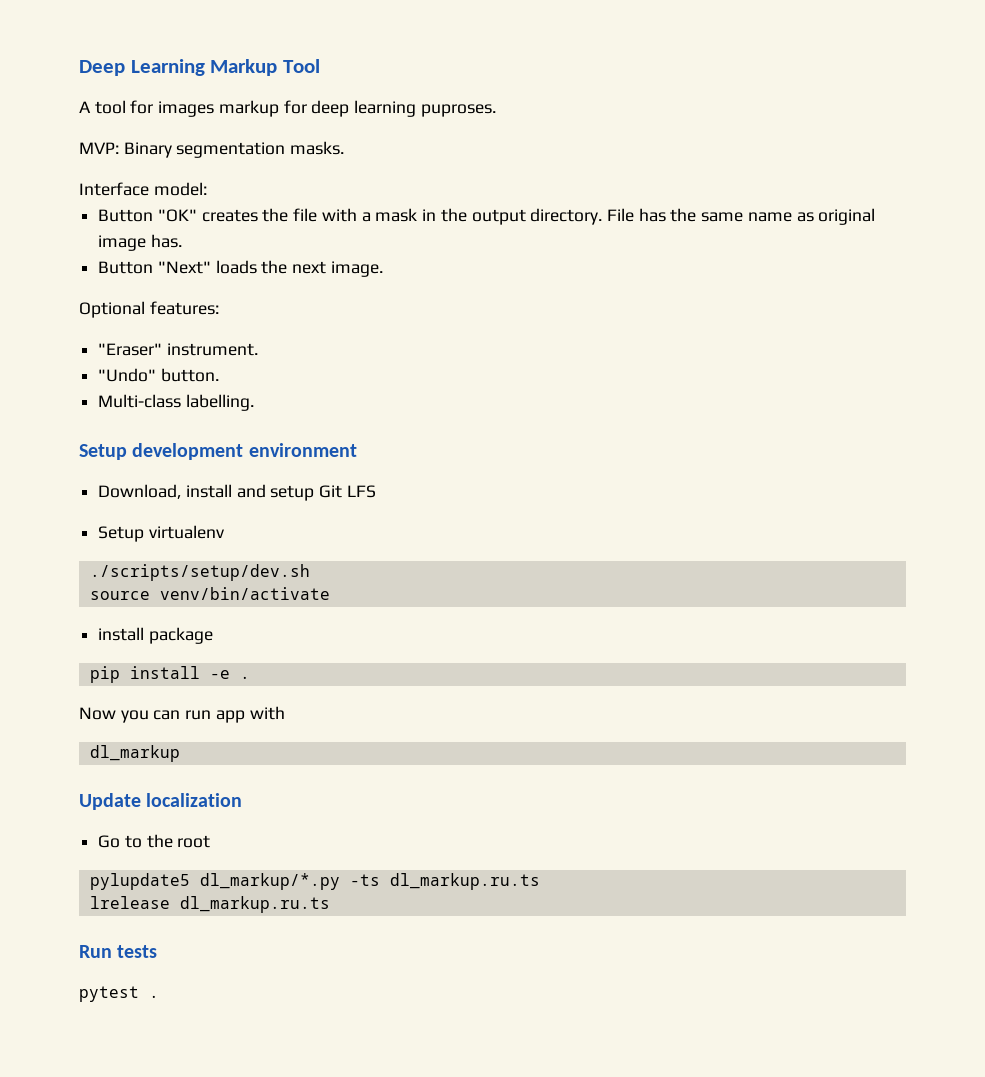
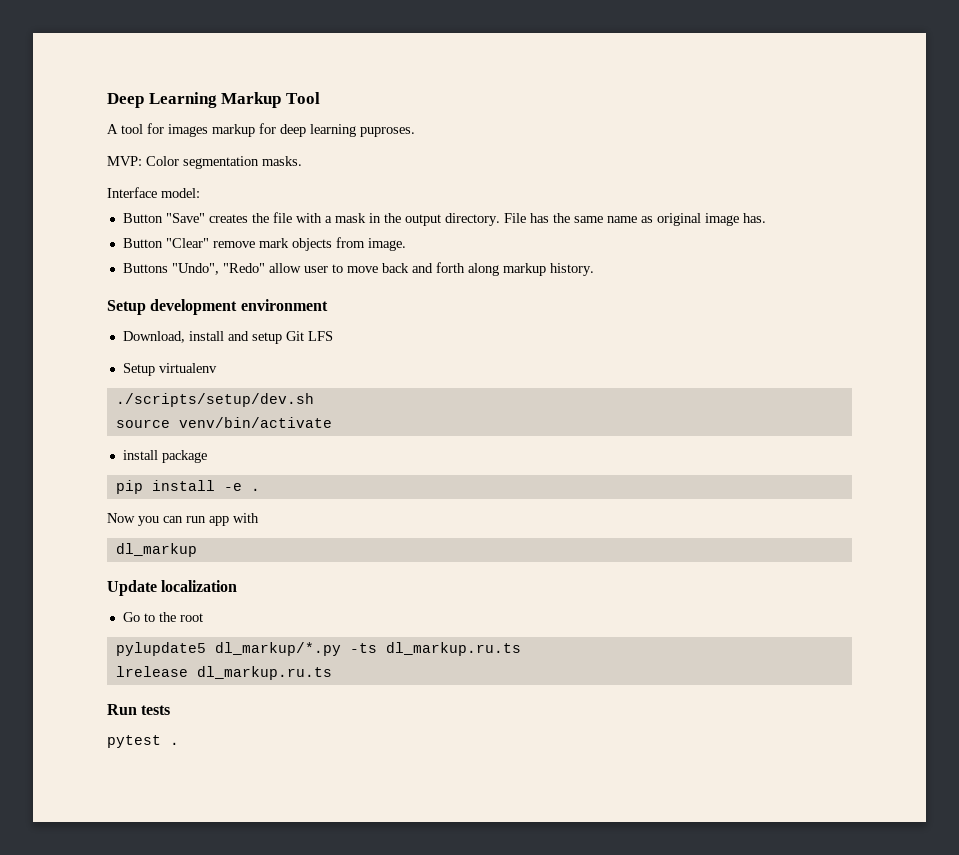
- MVP: Binary segmentation masks.
+ MVP: Color segmentation masks.
- Button "OK" creates the file with a mask in the output directory.
+ Button "Save" creates the file with a mask in the output directory.
- Button "Next" loads the next image.
- Optional features:
- "Eraser" instrument.
- "Undo" button.
- Multi-class labelling.
+ Button "Clear" remove mark objects from image.
+ Buttons "Undo", "Redo" allow user to move back and forth along markup history.

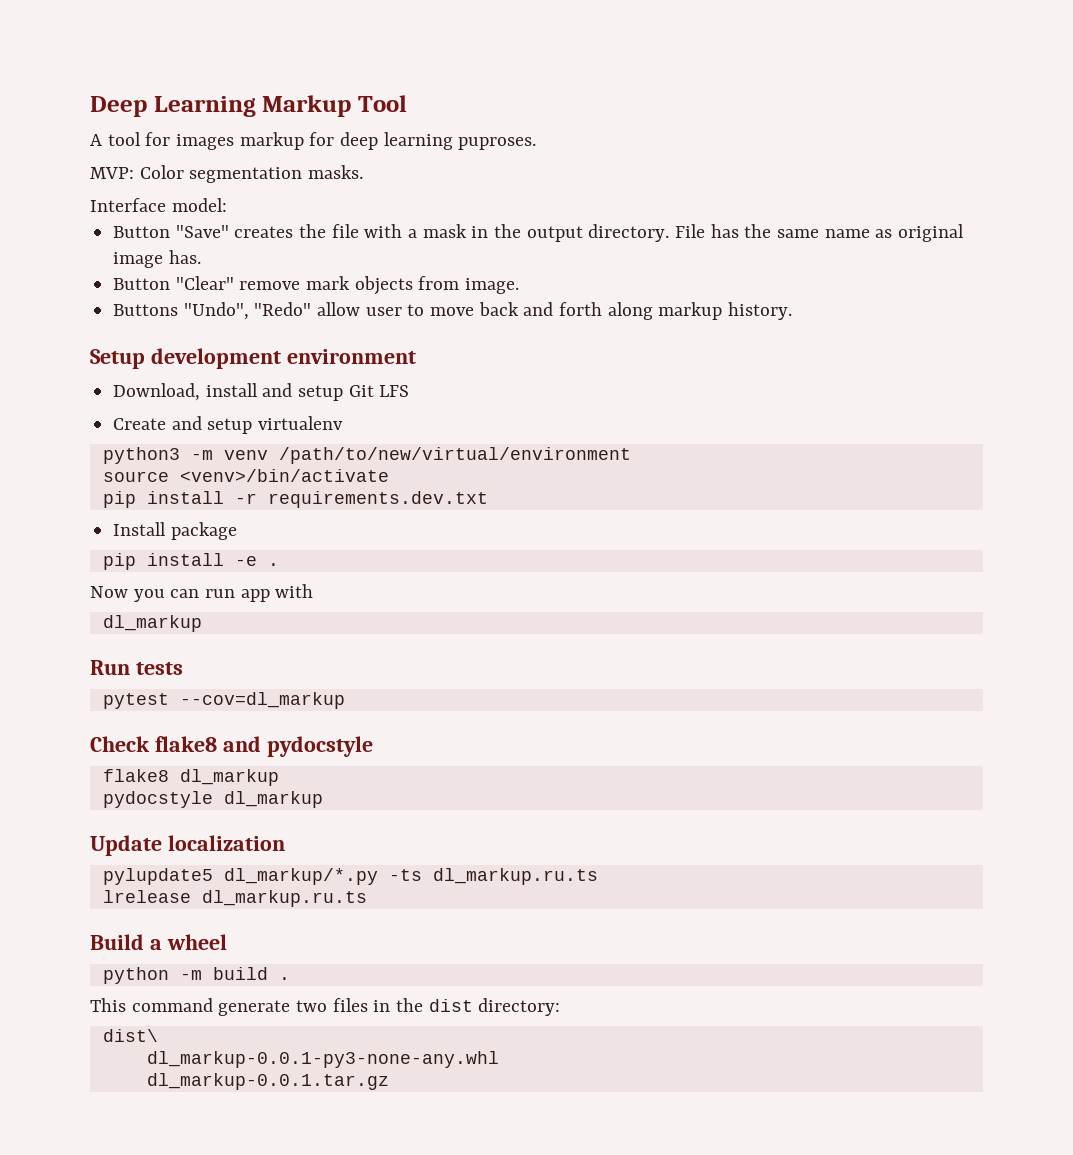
- Setup virtualenv
- ./scripts/setup/dev.sh
- source venv/bin/activate
- install package
+ Create and setup virtualenv
+ python3 -m venv /path/to/new/virtual/environment
+ source <venv>/bin/activate
+ pip install -r requirements.dev.txt
+ Install package
+ Run tests
+ pytest --cov=dl_markup
+ Check flake8 and pydocstyle
+ flake8 dl_markup
+ pydocstyle dl_markup
  Update localization
- Go to the root
- Run tests
- pytest .
+ Build a wheel
+ python -m build .
+ This command generate two files in the dist directory:
+ dist\
+ dl_markup-0.0.1-py3-none-any.whl
+ dl_markup-0.0.1.tar.gz

